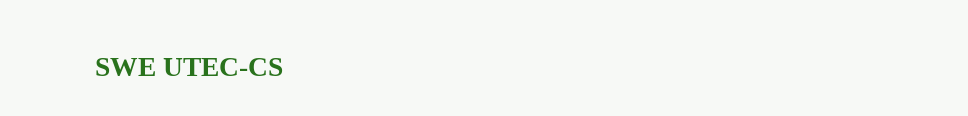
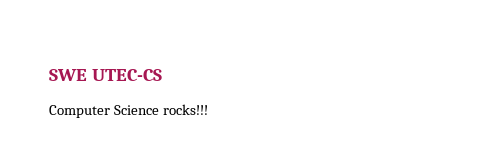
+ Computer Science rocks!!!

